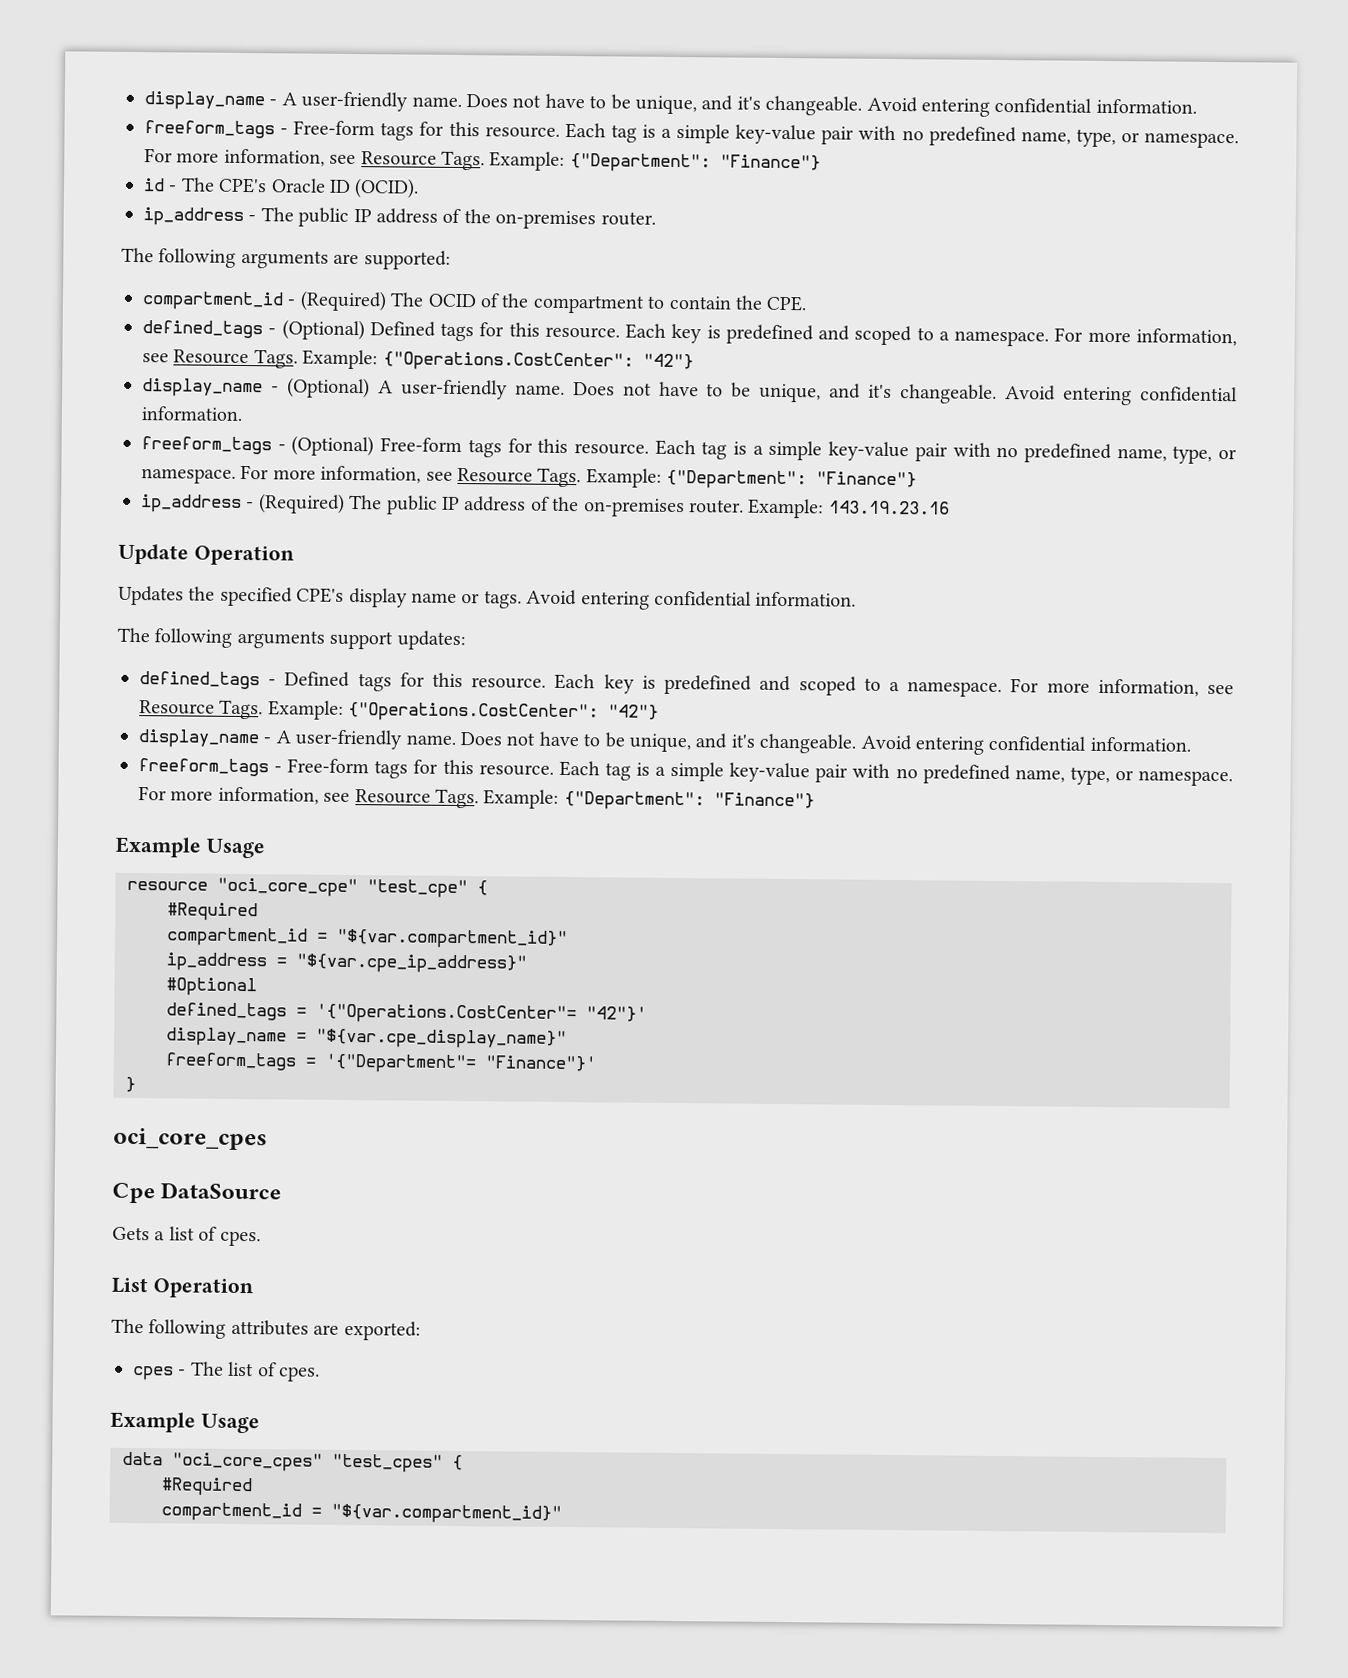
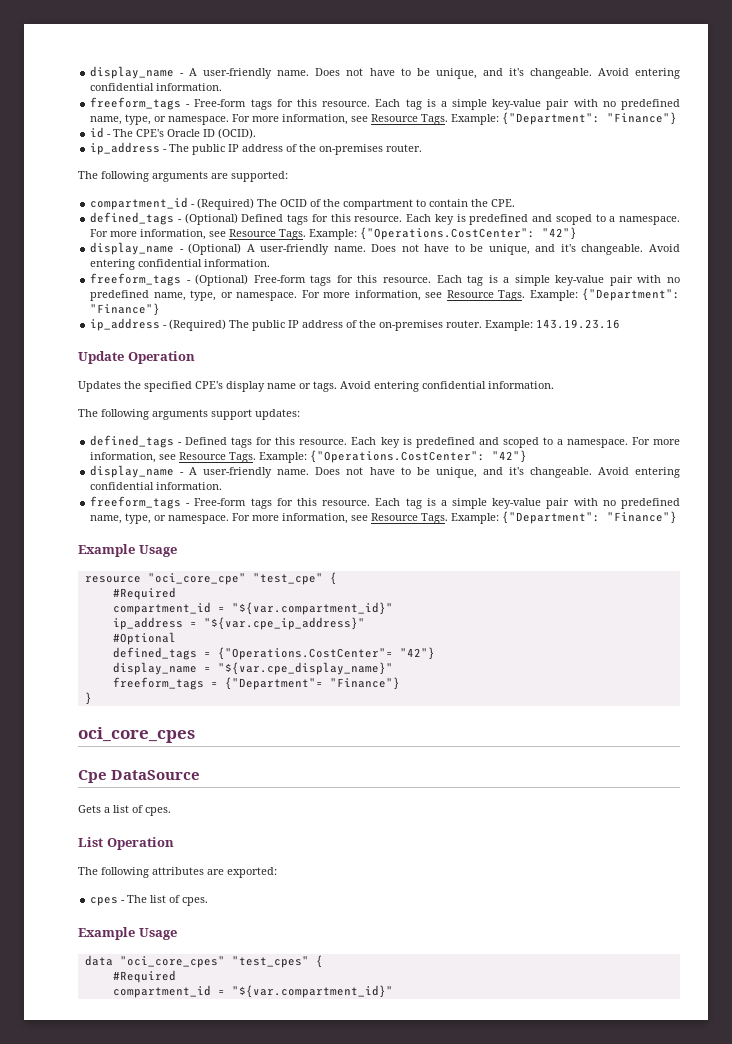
- defined_tags = '{"Operations.CostCenter"= "42"}'
+ defined_tags = {"Operations.CostCenter"= "42"}
- freeform_tags = '{"Department"= "Finance"}'
+ freeform_tags = {"Department"= "Finance"}

